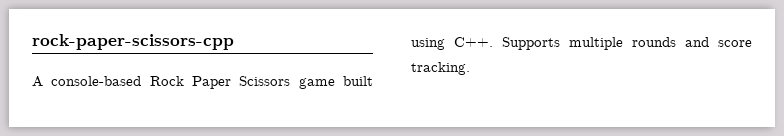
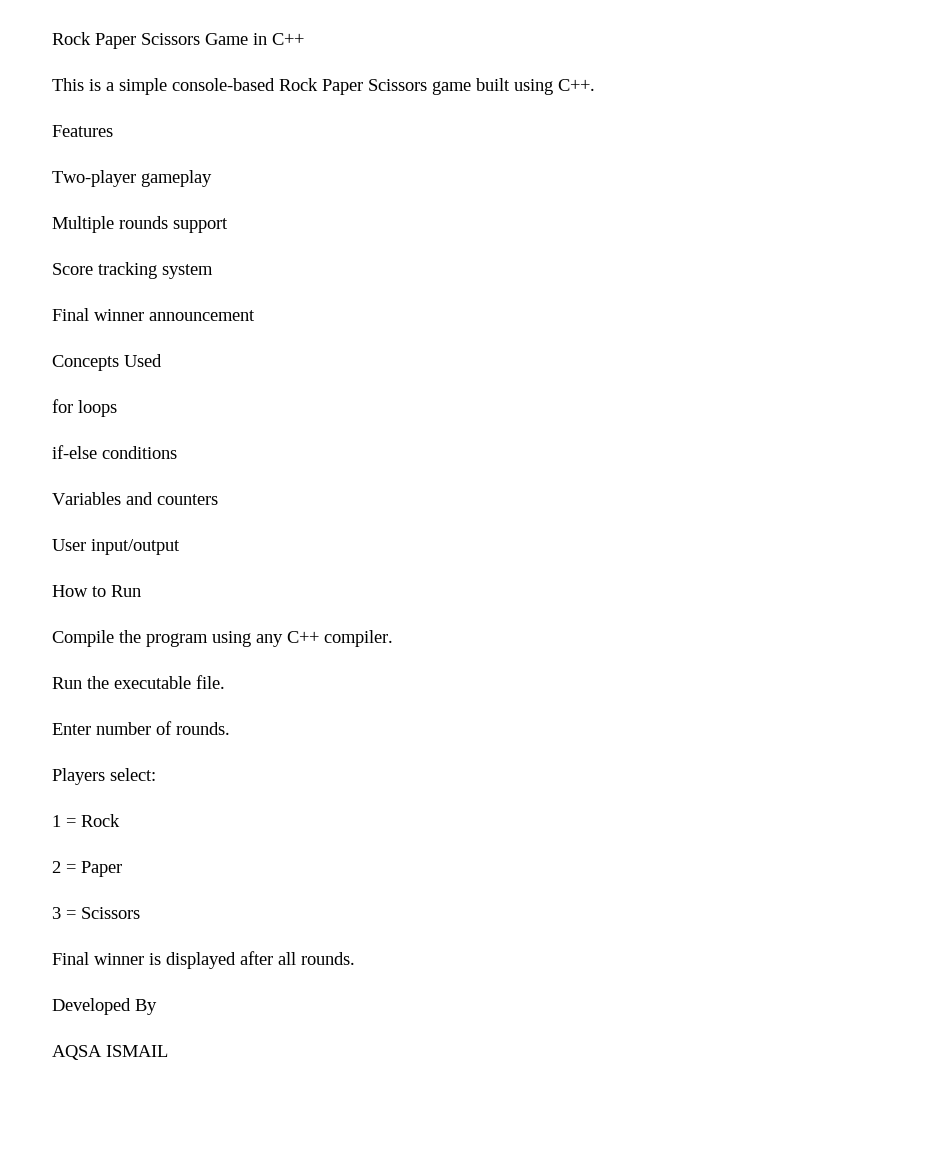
- rock-paper-scissors-cpp
- A console-based Rock Paper Scissors game built using C++. Supports multiple rounds and score tracking.
+ Rock Paper Scissors Game in C++
+ This is a simple console-based Rock Paper Scissors game built using C++.
+ Features
+ Two-player gameplay
+ Multiple rounds support
+ Score tracking system
+ Final winner announcement
+ Concepts Used
+ for loops
+ if-else conditions
+ Variables and counters
+ User input/output
+ How to Run
+ Compile the program using any C++ compiler.
+ Run the executable file.
+ Enter number of rounds.
+ Players select:
+ 1 = Rock
+ 2 = Paper
+ 3 = Scissors
+ Final winner is displayed after all rounds.
+ Developed By
+ AQSA ISMAIL

